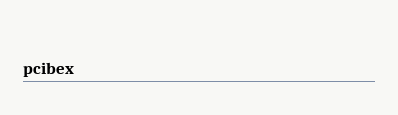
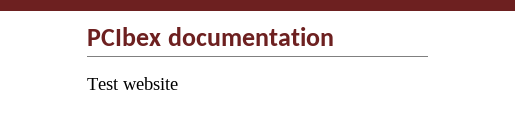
- pcibex
+ PCIbex documentation
+ Test website

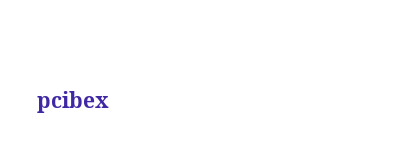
- PCIbex documentation
- Test website
+ pcibex

